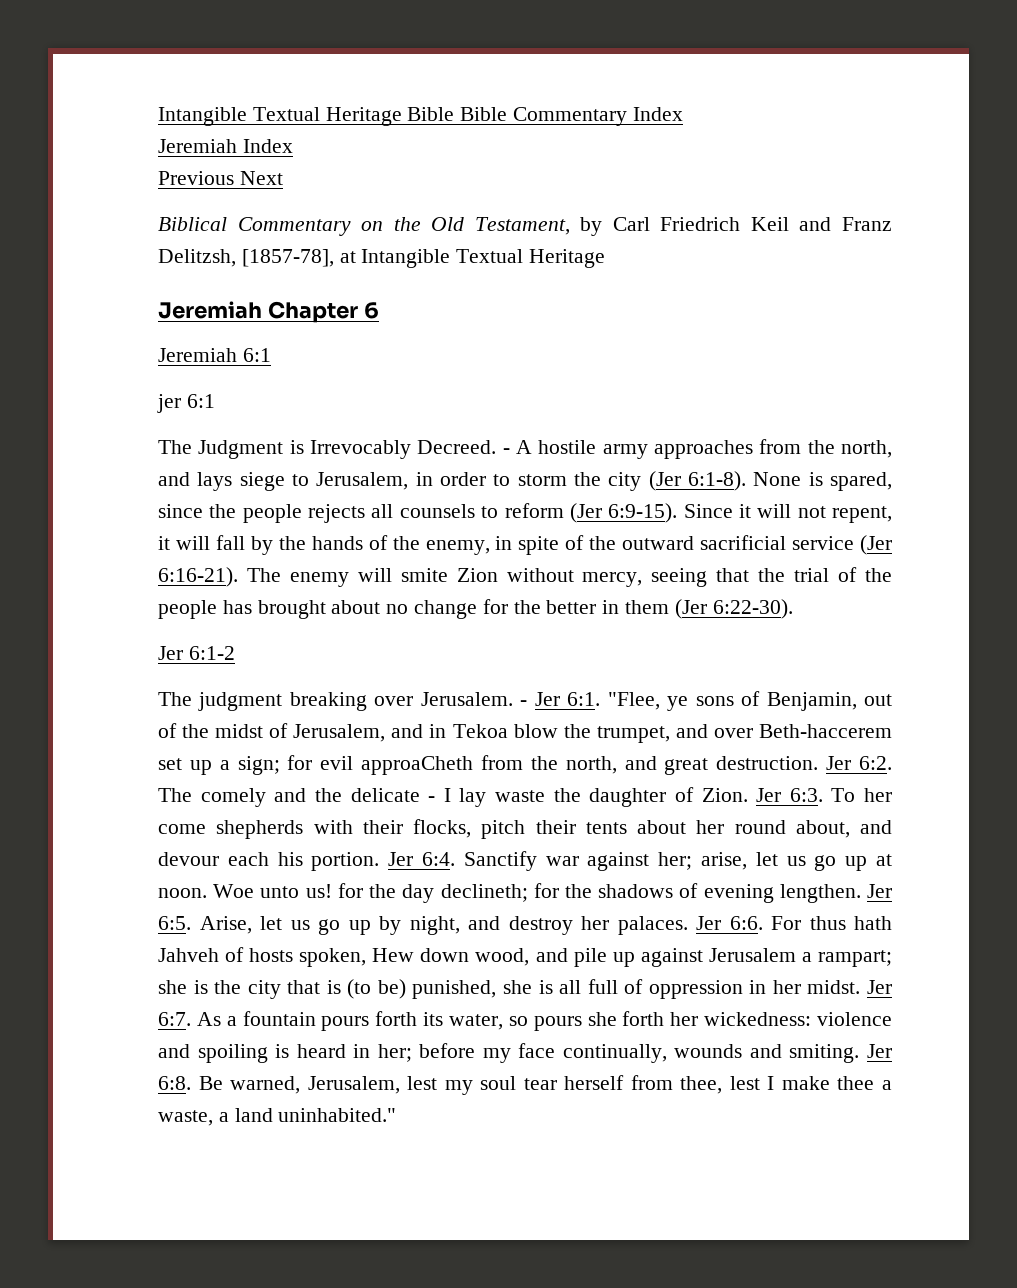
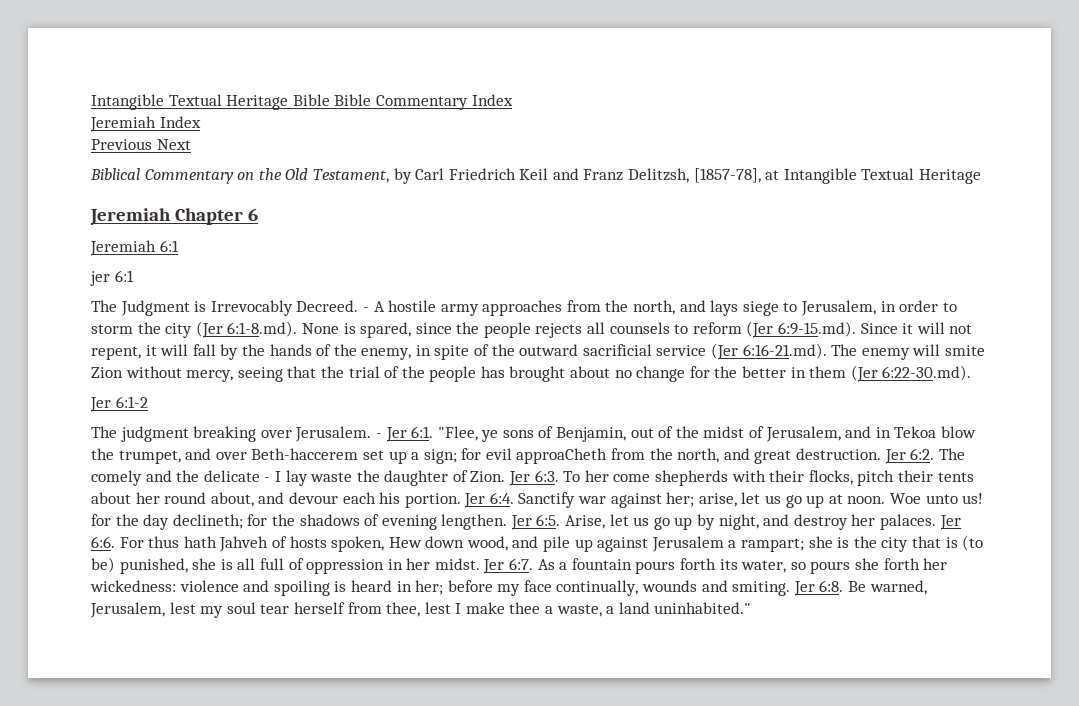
- - A hostile army approaches from the north, and lays siege to Jerusalem, in order to storm the city (Jer 6:1-8). None is spared, since the people rejects all counsels to reform (Jer 6:9-15). Since it will not repent, it will fall by the hands of the enemy, in spite of the outward sacrificial service (Jer 6:16-21). The enemy will smite Zion without mercy, seeing that the trial of the people has brought about no change for the better in them (Jer 6:22-30).
+ - A hostile army approaches from the north, and lays siege to Jerusalem, in order to storm the city (Jer 6:1-8.md). None is spared, since the people rejects all counsels to reform (Jer 6:9-15.md). Since it will not repent, it will fall by the hands of the enemy, in spite of the outward sacrificial service (Jer 6:16-21.md). The enemy will smite Zion without mercy, seeing that the trial of the people has brought about no change for the better in them (Jer 6:22-30.md).

